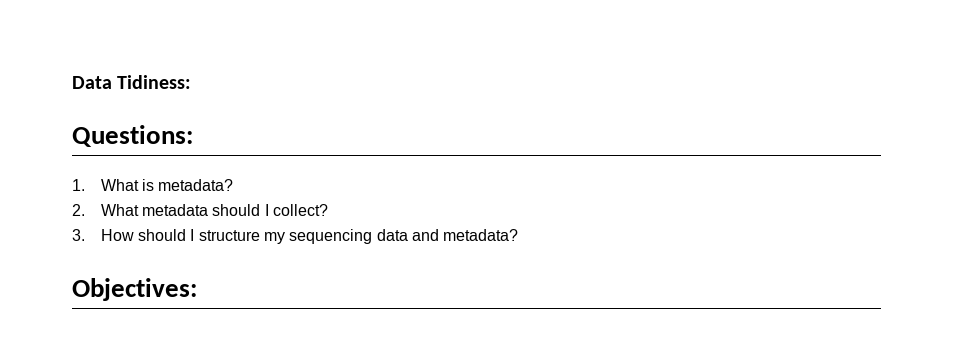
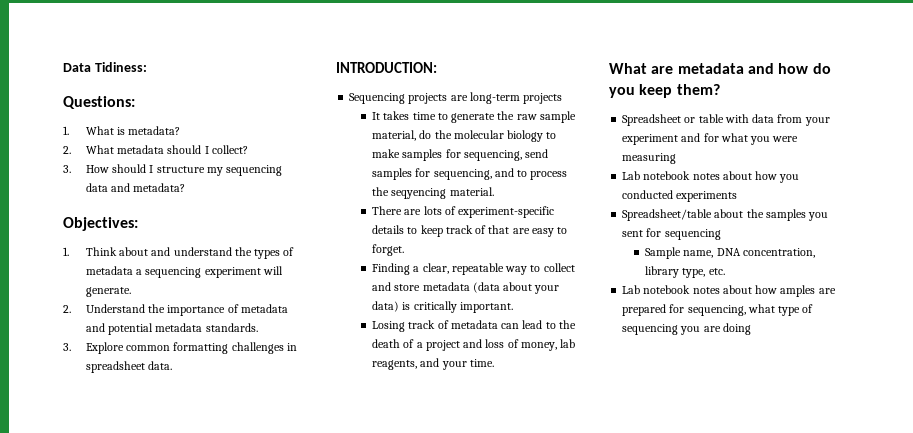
+ 1. Think about and understand the types of metadata a sequencing experiment will generate.
+ 2. Understand the importance of metadata and potential metadata standards.
+ 3. Explore common formatting challenges in spreadsheet data.
+ INTRODUCTION:
+ Sequencing projects are long-term projects
+ It takes time to generate the raw sample material, do the molecular biology to make samples for sequencing, send samples for sequencing, and to process the seqyencing material.
+ There are lots of experiment-specific details to keep track of that are easy to forget.
+ Finding a clear, repeatable way to collect and store metadata (data about your data) is critically important.
+ Losing track of metadata can lead to the death of a project and loss of money, lab reagents, and your time.
+ What are metadata and how do you keep them?
+ Spreadsheet or table with data from your experiment and for what you were measuring
+ Lab notebook notes about how you conducted experiments
+ Spreadsheet/table about the samples you sent for sequencing
+ Sample name, DNA concentration, library type, etc.
+ Lab notebook notes about how amples are prepared for sequencing, what type of sequencing you are doing

